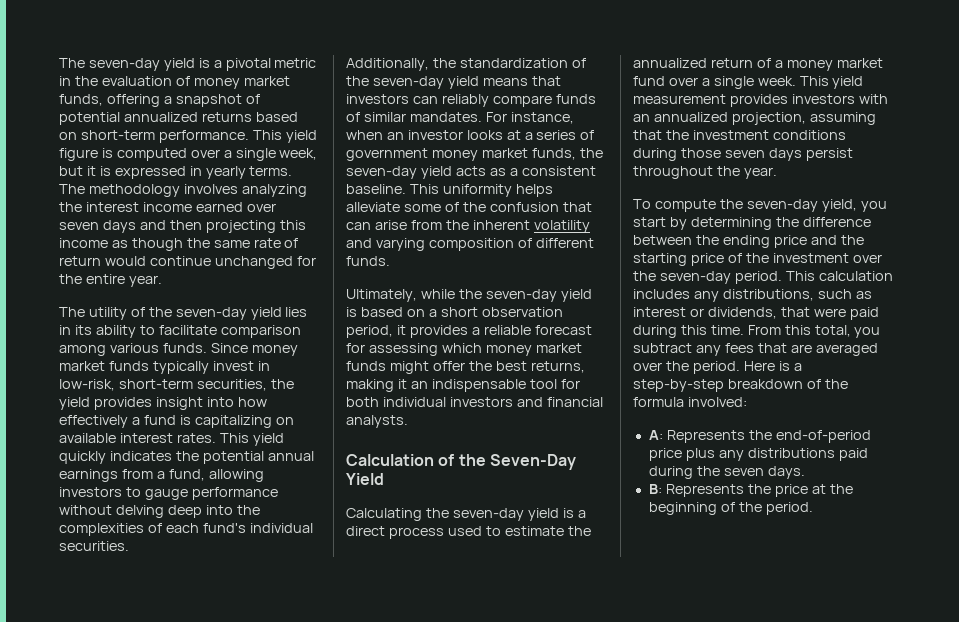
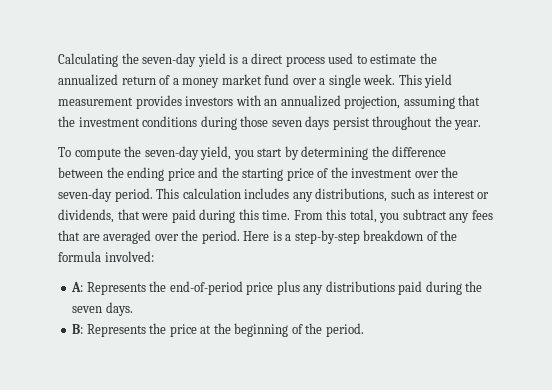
- The seven-day yield is a pivotal metric in the evaluation of money market funds, offering a snapshot of potential annualized returns based on short-term performance. This yield figure is computed over a single week, but it is expressed in yearly terms. The methodology involves analyzing the interest income earned over seven days and then projecting this income as though the same rate of return would continue unchanged for the entire year.
- The utility of the seven-day yield lies in its ability to facilitate comparison among various funds. Since money market funds typically invest in low-risk, short-term securities, the yield provides insight into how effectively a fund is capitalizing on available interest rates. This yield quickly indicates the potential annual earnings from a fund, allowing investors to gauge performance without delving deep into the complexities of each fund's individual securities.
- Additionally, the standardization of the seven-day yield means that investors can reliably compare funds of similar mandates. For instance, when an investor looks at a series of government money market funds, the seven-day yield acts as a consistent baseline. This uniformity helps alleviate some of the confusion that can arise from the inherent volatility and varying composition of different funds.
- Ultimately, while the seven-day yield is based on a short observation period, it provides a reliable forecast for assessing which money market funds might offer the best returns, making it an indispensable tool for both individual investors and financial analysts.
- Calculation of the Seven-Day Yield

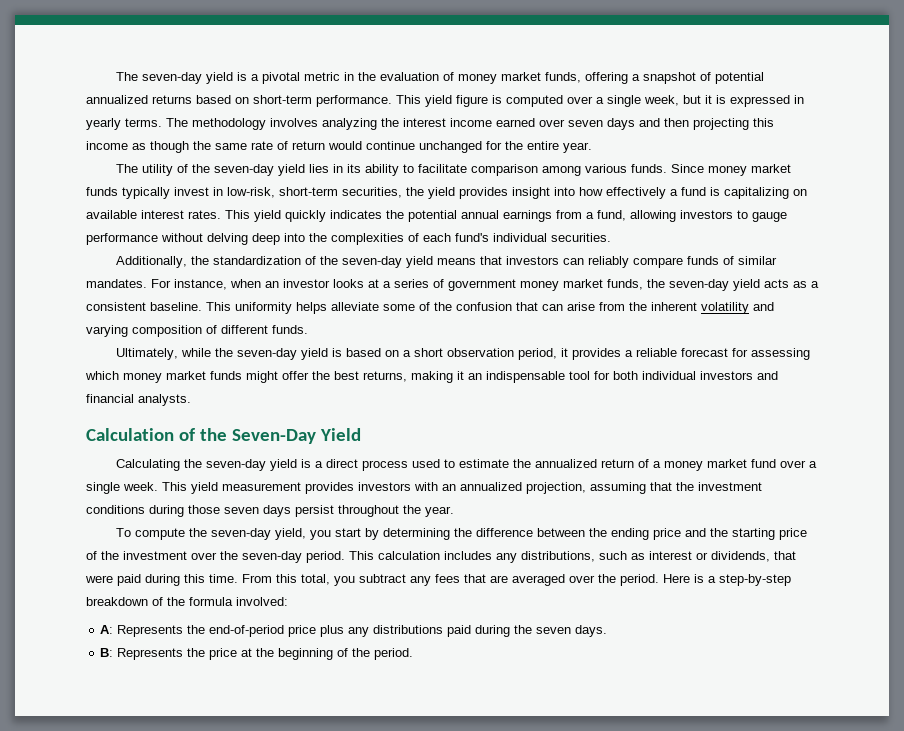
+ The seven-day yield is a pivotal metric in the evaluation of money market funds, offering a snapshot of potential annualized returns based on short-term performance. This yield figure is computed over a single week, but it is expressed in yearly terms. The methodology involves analyzing the interest income earned over seven days and then projecting this income as though the same rate of return would continue unchanged for the entire year.
+ The utility of the seven-day yield lies in its ability to facilitate comparison among various funds. Since money market funds typically invest in low-risk, short-term securities, the yield provides insight into how effectively a fund is capitalizing on available interest rates. This yield quickly indicates the potential annual earnings from a fund, allowing investors to gauge performance without delving deep into the complexities of each fund's individual securities.
+ Additionally, the standardization of the seven-day yield means that investors can reliably compare funds of similar mandates. For instance, when an investor looks at a series of government money market funds, the seven-day yield acts as a consistent baseline. This uniformity helps alleviate some of the confusion that can arise from the inherent volatility and varying composition of different funds.
+ Ultimately, while the seven-day yield is based on a short observation period, it provides a reliable forecast for assessing which money market funds might offer the best returns, making it an indispensable tool for both individual investors and financial analysts.
+ Calculation of the Seven-Day Yield

